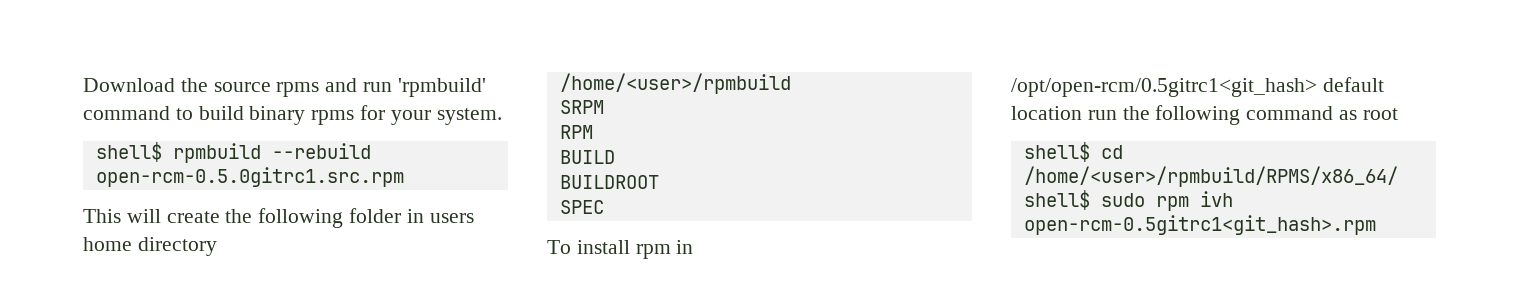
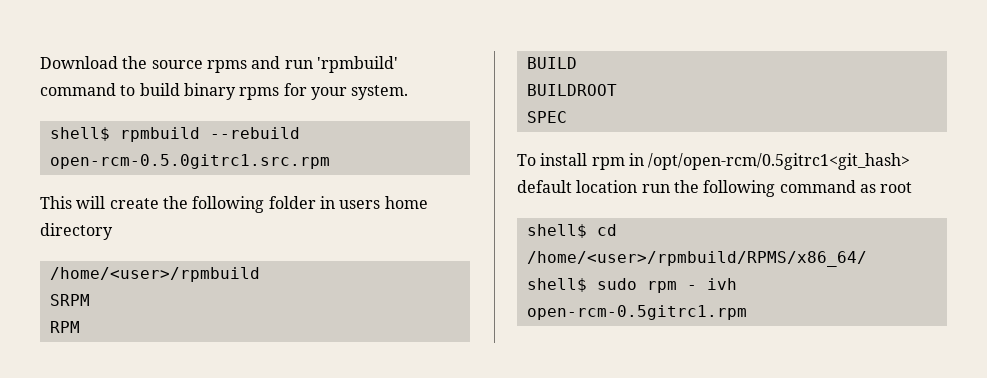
- shell$ sudo rpm ivh open-rcm-0.5gitrc1<git_hash>.rpm
+ shell$ sudo rpm - ivh open-rcm-0.5gitrc1.rpm

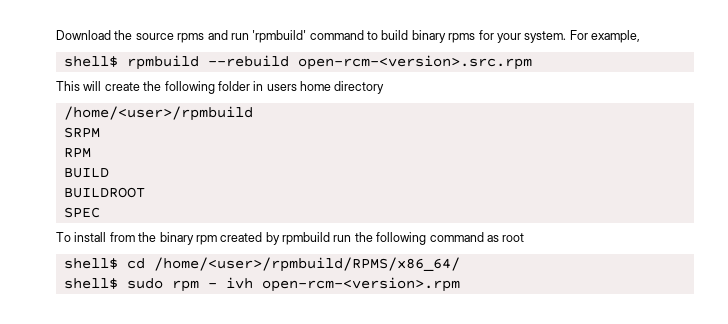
+ For example,
- shell$ rpmbuild --rebuild open-rcm-0.5.0gitrc1.src.rpm
+ shell$ rpmbuild --rebuild open-rcm-<version>.src.rpm
- To install rpm in /opt/open-rcm/0.5gitrc1<git_hash> default location run the following command as root
+ To install from the binary rpm created by rpmbuild run the following command as root
- shell$ sudo rpm - ivh open-rcm-0.5gitrc1.rpm
+ shell$ sudo rpm - ivh open-rcm-<version>.rpm

